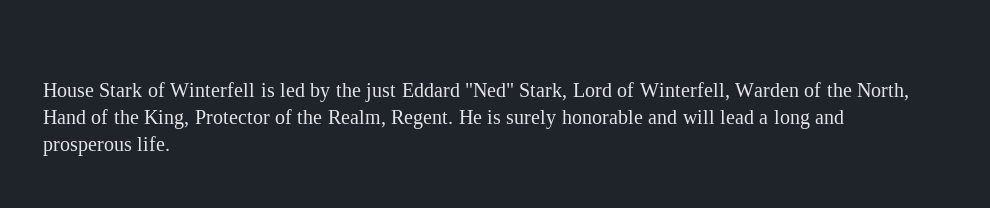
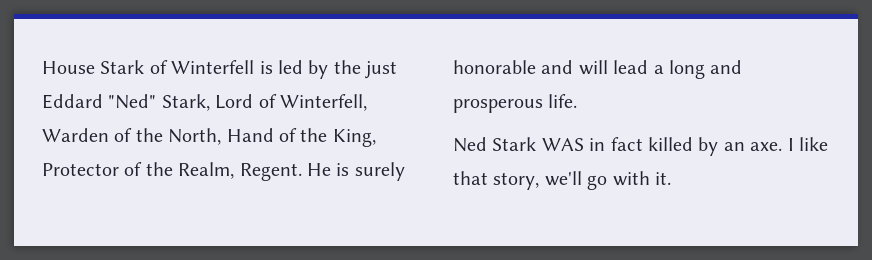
+ Ned Stark WAS in fact killed by an axe. I like that story, we'll go with it.

